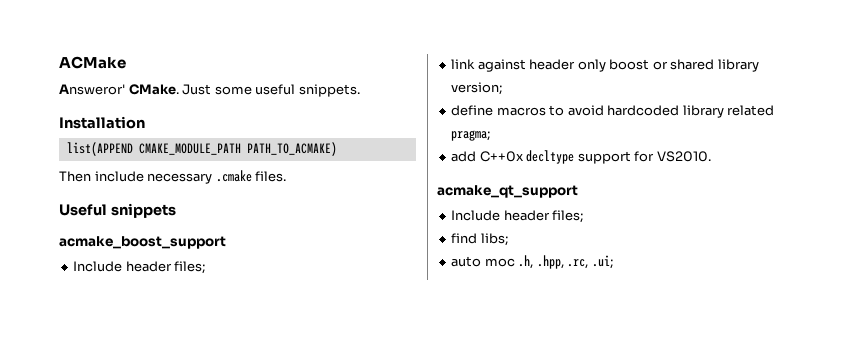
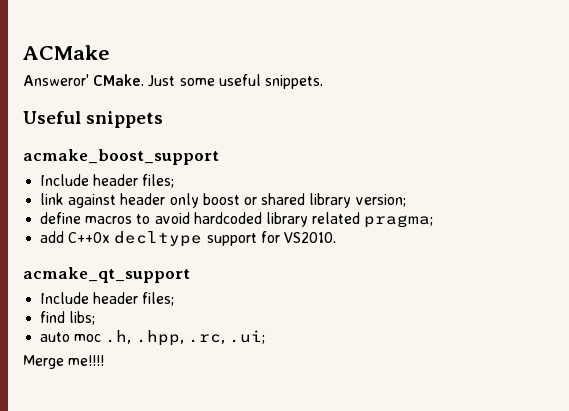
- Installation
- list(APPEND CMAKE_MODULE_PATH PATH_TO_ACMAKE)
- Then include necessary .cmake files.
+ Merge me!!!!

